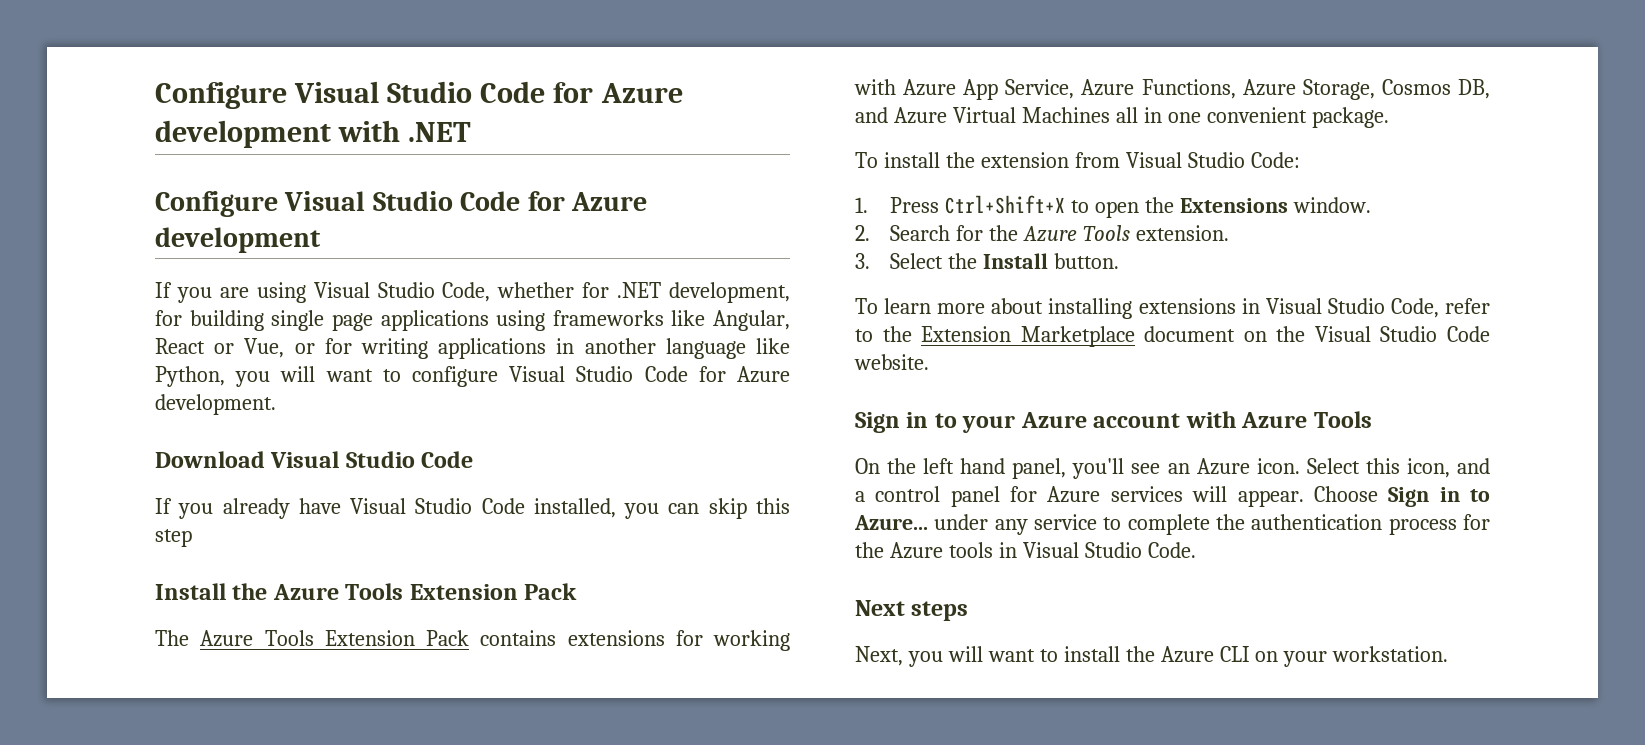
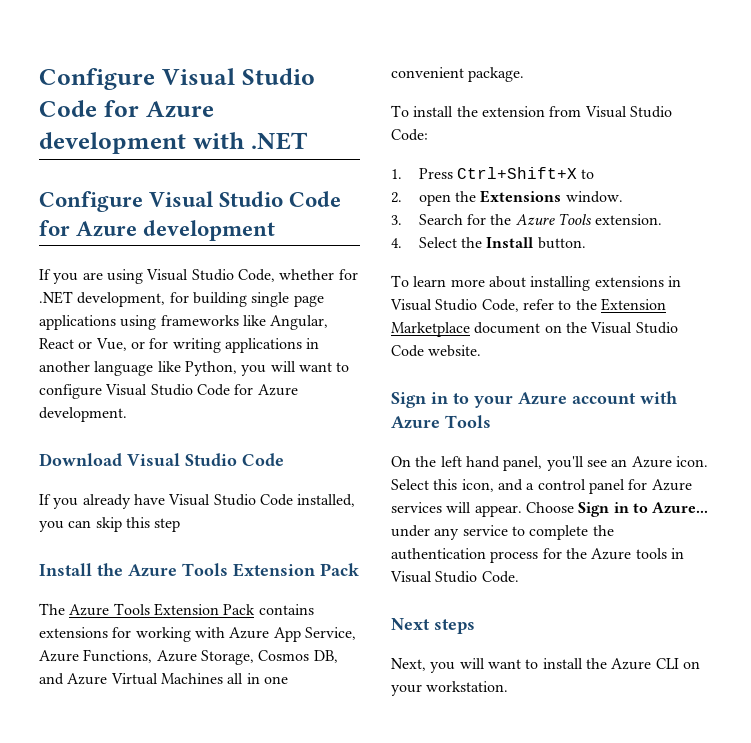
- 1. Press Ctrl+Shift+X to open the Extensions window.
+ 1. Press Ctrl+Shift+X to
+ 2. open the Extensions window.
- 2. Search for the Azure Tools extension.
+ 3. Search for the Azure Tools extension.
- 3. Select the Install button.
+ 4. Select the Install button.

